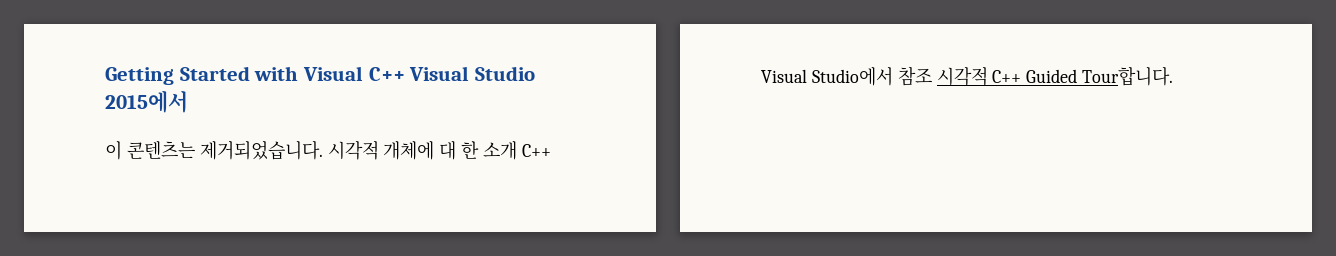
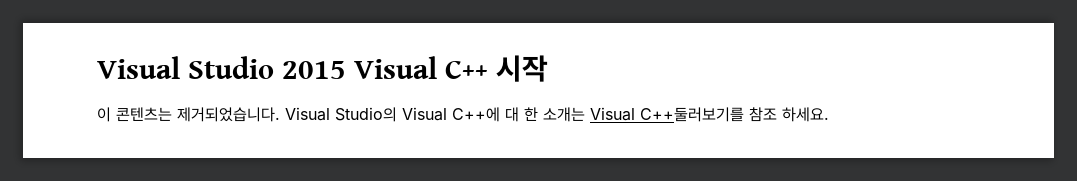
- Getting Started with Visual C++ Visual Studio 2015에서
- 이 콘텐츠는 제거되었습니다. 시각적 개체에 대 한 소개 C++ Visual Studio에서 참조 시각적 C++ Guided Tour합니다.
+ Visual Studio 2015 Visual C++ 시작
+ 이 콘텐츠는 제거되었습니다. Visual Studio의 Visual C++에 대 한 소개는 Visual C++둘러보기를 참조 하세요.

